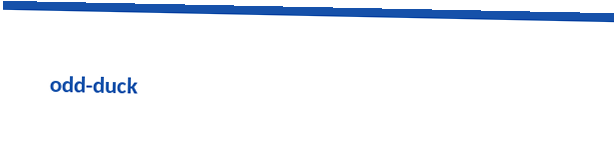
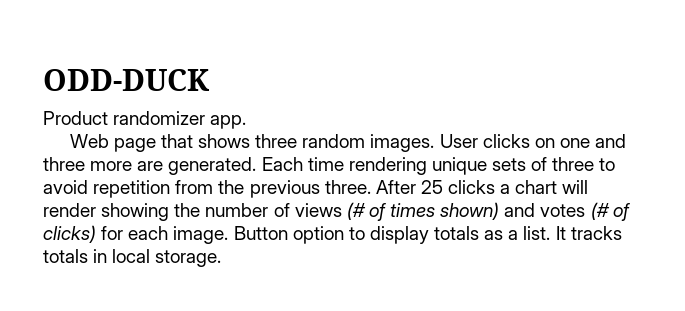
- odd-duck
+ ODD-DUCK
+ Product randomizer app.
+ Web page that shows three random images. User clicks on one and three more are generated. Each time rendering unique sets of three to avoid repetition from the previous three. After 25 clicks a chart will render showing the number of views (# of times shown) and votes (# of clicks) for each image. Button option to display totals as a list. It tracks totals in local storage.

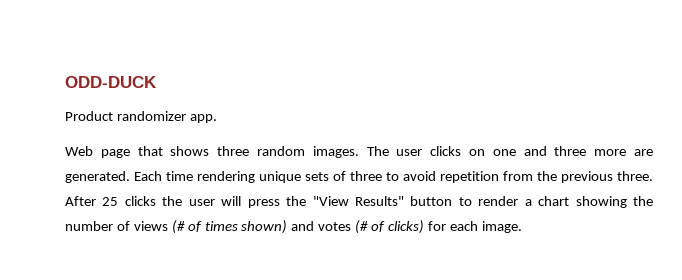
- User clicks on one and three more are generated.
+ The user clicks on one and three more are generated.
- After 25 clicks a chart will render showing the number of views (# of times shown) and votes (# of clicks) for each image. Button option to display totals as a list. It tracks totals in local storage.
+ After 25 clicks the user will press the "View Results" button to render a chart showing the number of views (# of times shown) and votes (# of clicks) for each image.

